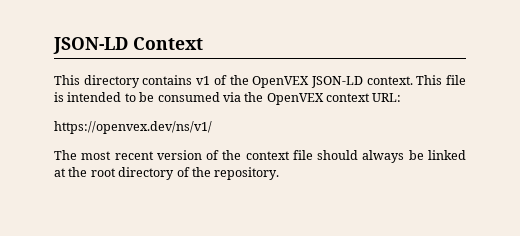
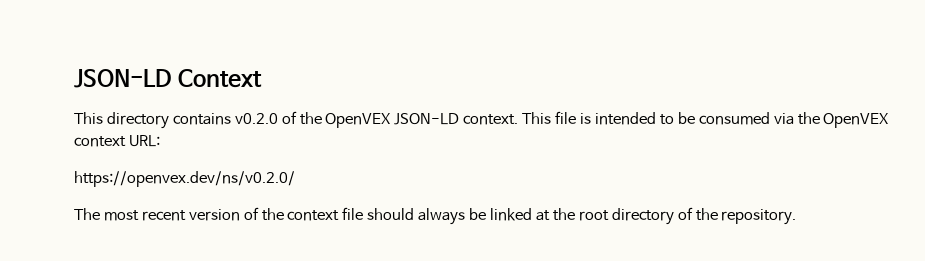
- This directory contains v1 of the OpenVEX JSON-LD context.
+ This directory contains v0.2.0 of the OpenVEX JSON-LD context.
- https://openvex.dev/ns/v1/
+ https://openvex.dev/ns/v0.2.0/

